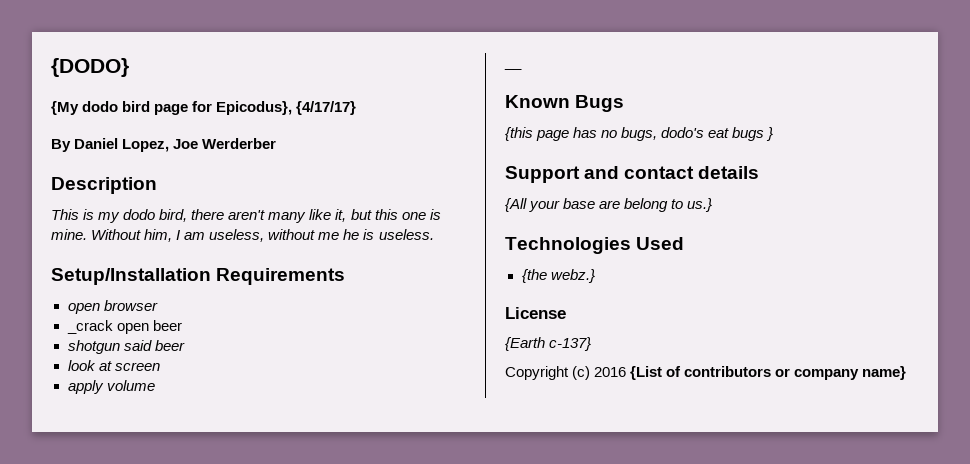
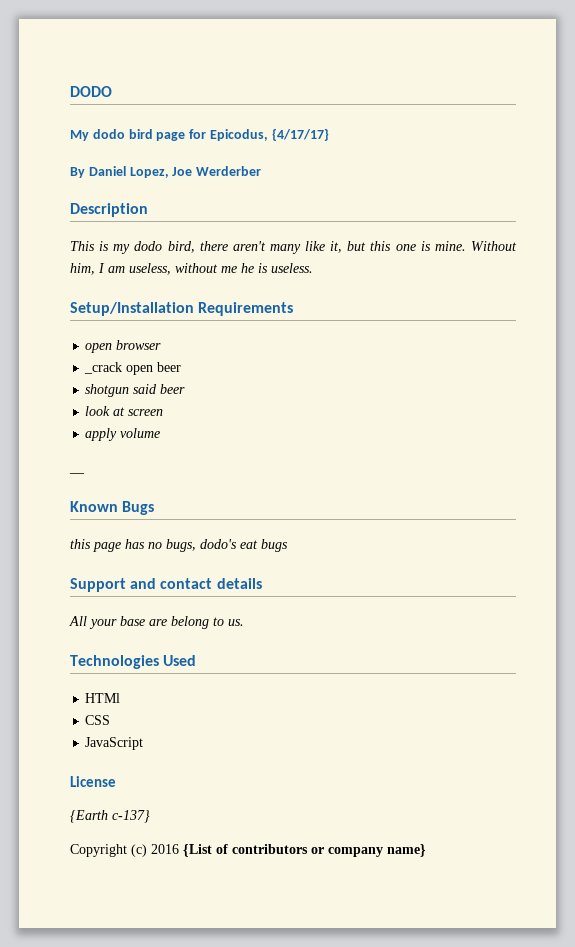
- {DODO}
- {My dodo bird page for Epicodus}, {4/17/17}
+ DODO
+ My dodo bird page for Epicodus, {4/17/17}
- {this page has no bugs, dodo's eat bugs }
+ this page has no bugs, dodo's eat bugs
- {All your base are belong to us.}
+ All your base are belong to us.
- {the webz.}
+ HTMl
+ CSS
+ JavaScript

